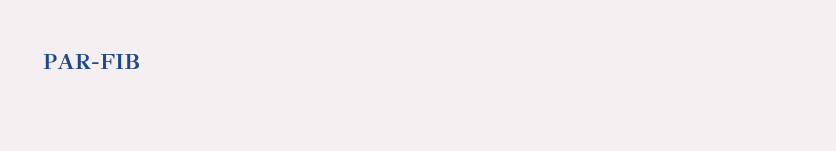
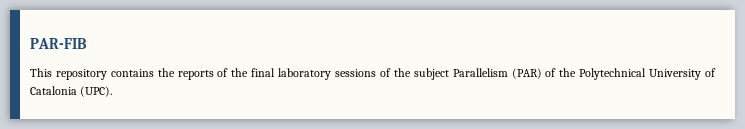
+ This repository contains the reports of the final laboratory sessions of the subject Parallelism (PAR) of the Polytechnical University of Catalonia (UPC).

